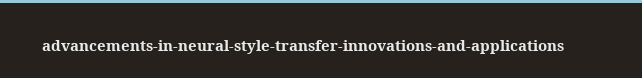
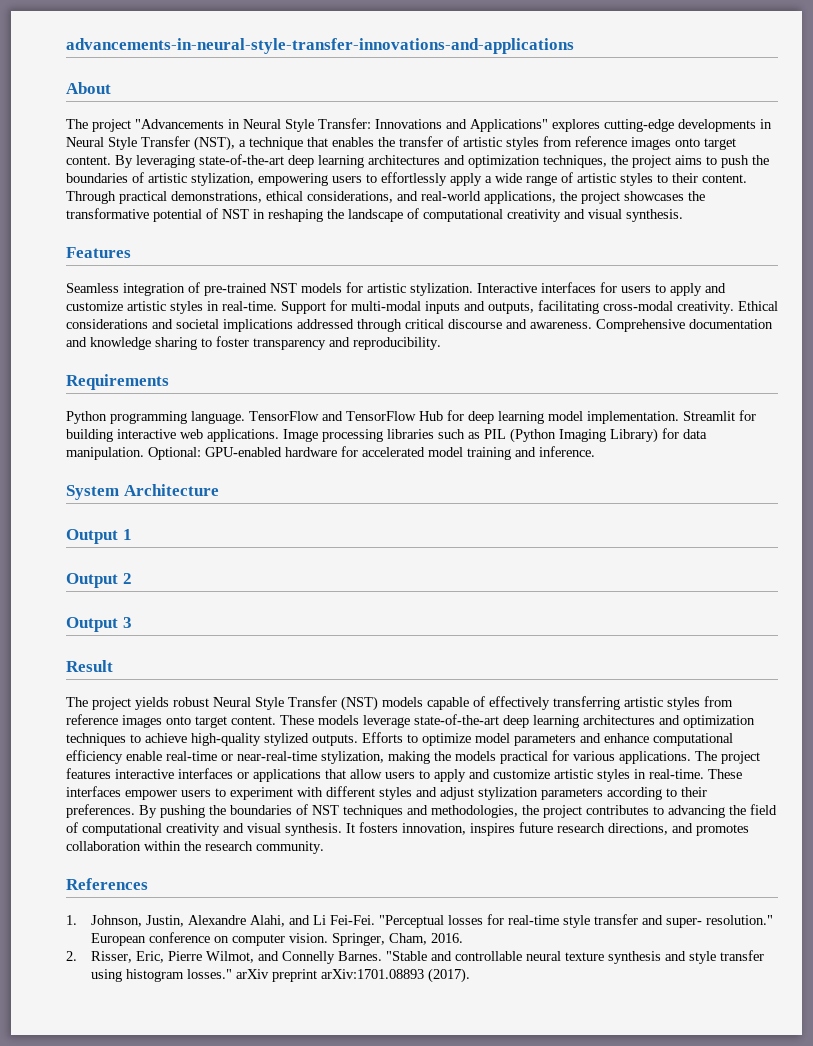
+ About
+ The project "Advancements in Neural Style Transfer: Innovations and Applications" explores cutting-edge developments in Neural Style Transfer (NST), a technique that enables the transfer of artistic styles from reference images onto target content. By leveraging state-of-the-art deep learning architectures and optimization techniques, the project aims to push the boundaries of artistic stylization, empowering users to effortlessly apply a wide range of artistic styles to their content. Through practical demonstrations, ethical considerations, and real-world applications, the project showcases the transformative potential of NST in reshaping the landscape of computational creativity and visual synthesis.
+ Features
+ Seamless integration of pre-trained NST models for artistic stylization. Interactive interfaces for users to apply and customize artistic styles in real-time. Support for multi-modal inputs and outputs, facilitating cross-modal creativity. Ethical considerations and societal implications addressed through critical discourse and awareness. Comprehensive documentation and knowledge sharing to foster transparency and reproducibility.
+ Requirements
+ Python programming language. TensorFlow and TensorFlow Hub for deep learning model implementation. Streamlit for building interactive web applications. Image processing libraries such as PIL (Python Imaging Library) for data manipulation. Optional: GPU-enabled hardware for accelerated model training and inference.
+ System Architecture
+ Output 1
+ Output 2
+ Output 3
+ Result
+ The project yields robust Neural Style Transfer (NST) models capable of effectively transferring artistic styles from reference images onto target content. These models leverage state-of-the-art deep learning architectures and optimization techniques to achieve high-quality stylized outputs. Efforts to optimize model parameters and enhance computational efficiency enable real-time or near-real-time stylization, making the models practical for various applications. The project features interactive interfaces or applications that allow users to apply and customize artistic styles in real-time. These interfaces empower users to experiment with different styles and adjust stylization parameters according to their preferences. By pushing the boundaries of NST techniques and methodologies, the project contributes to advancing the field of computational creativity and visual synthesis. It fosters innovation, inspires future research directions, and promotes collaboration within the research community.
+ References
+ 1. Johnson, Justin, Alexandre Alahi, and Li Fei-Fei. "Perceptual losses for real-time style transfer and super- resolution." European conference on computer vision. Springer, Cham, 2016.
+ 2. Risser, Eric, Pierre Wilmot, and Connelly Barnes. "Stable and controllable neural texture synthesis and style transfer using histogram losses." arXiv preprint arXiv:1701.08893 (2017).

